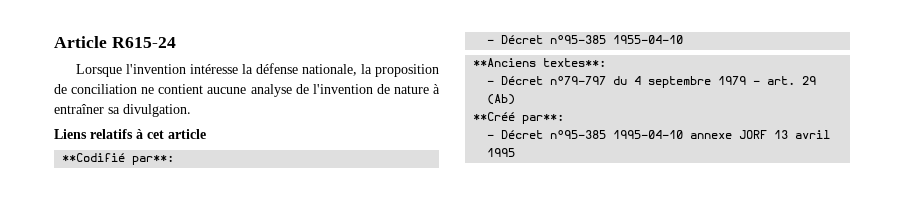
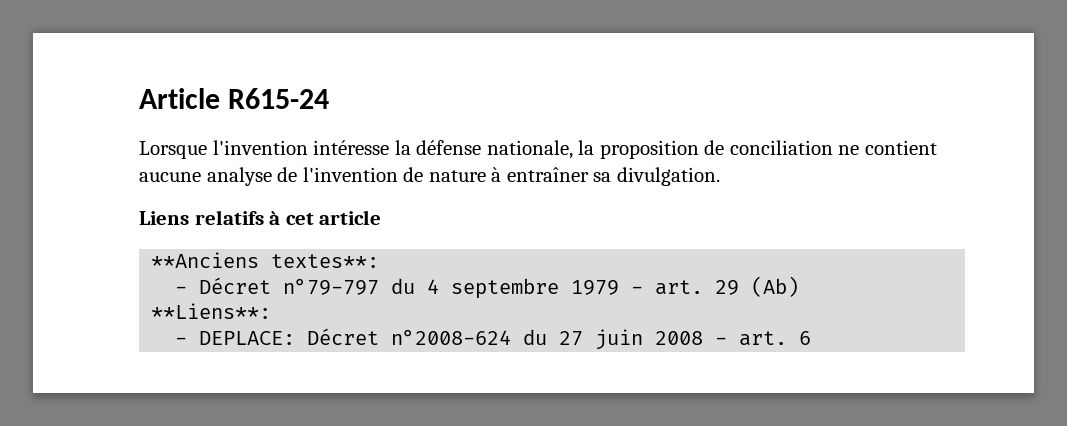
- **Codifié par**:
- - Décret n°95-385 1955-04-10
- **Créé par**:
- - Décret n°95-385 1995-04-10 annexe JORF 13 avril 1995
+ **Liens**:
+ - DEPLACE: Décret n°2008-624 du 27 juin 2008 - art. 6

